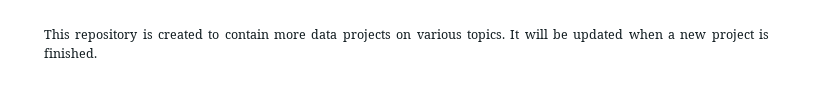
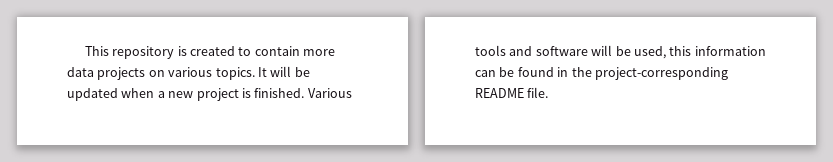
+ Various tools and software will be used, this information can be found in the project-corresponding README file.

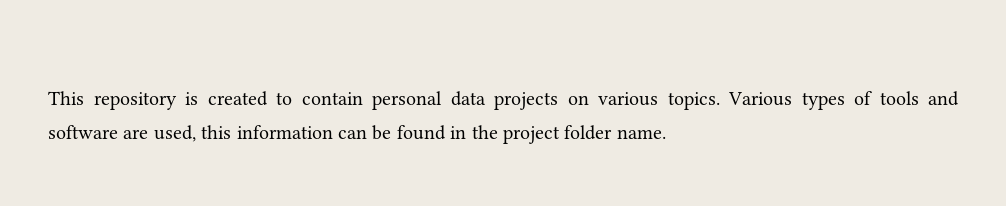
- This repository is created to contain more data projects on various topics.
+ This repository is created to contain personal data projects on various topics.
- It will be updated when a new project is finished. Various tools and software will be used, this information can be found in the project-corresponding README file.
+ Various types of tools and software are used, this information can be found in the project folder name.

